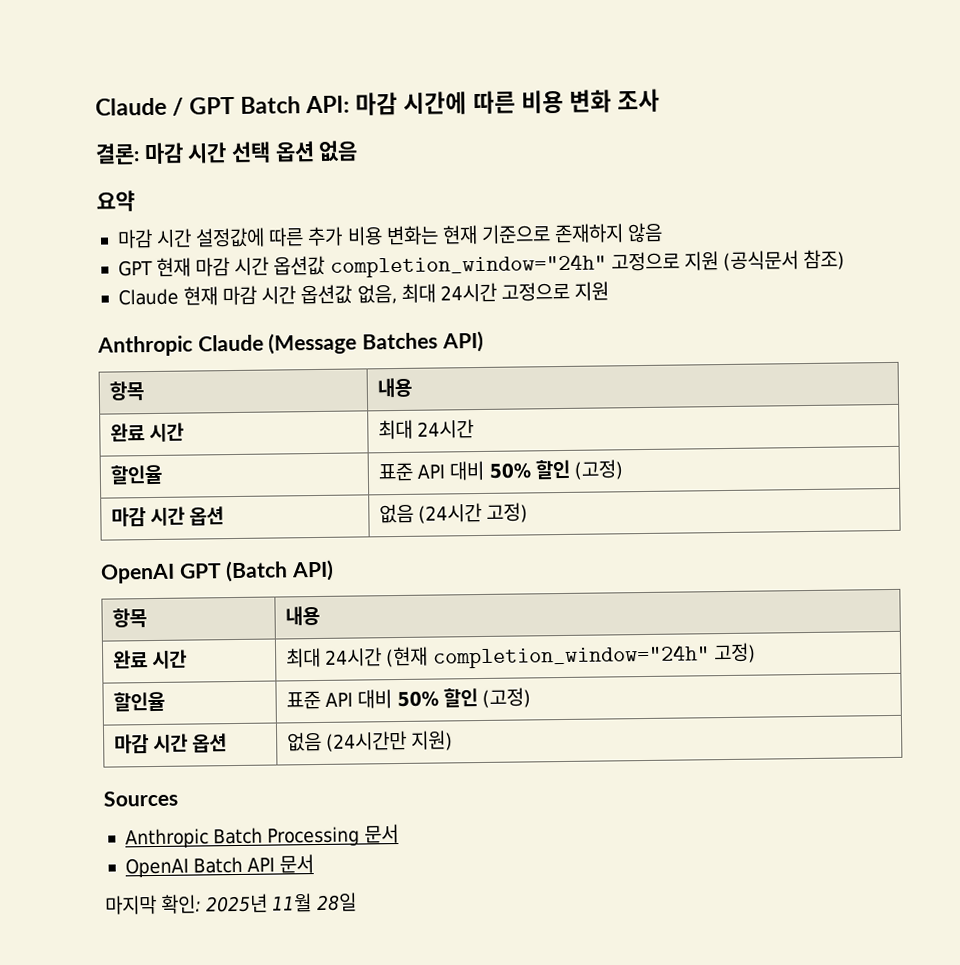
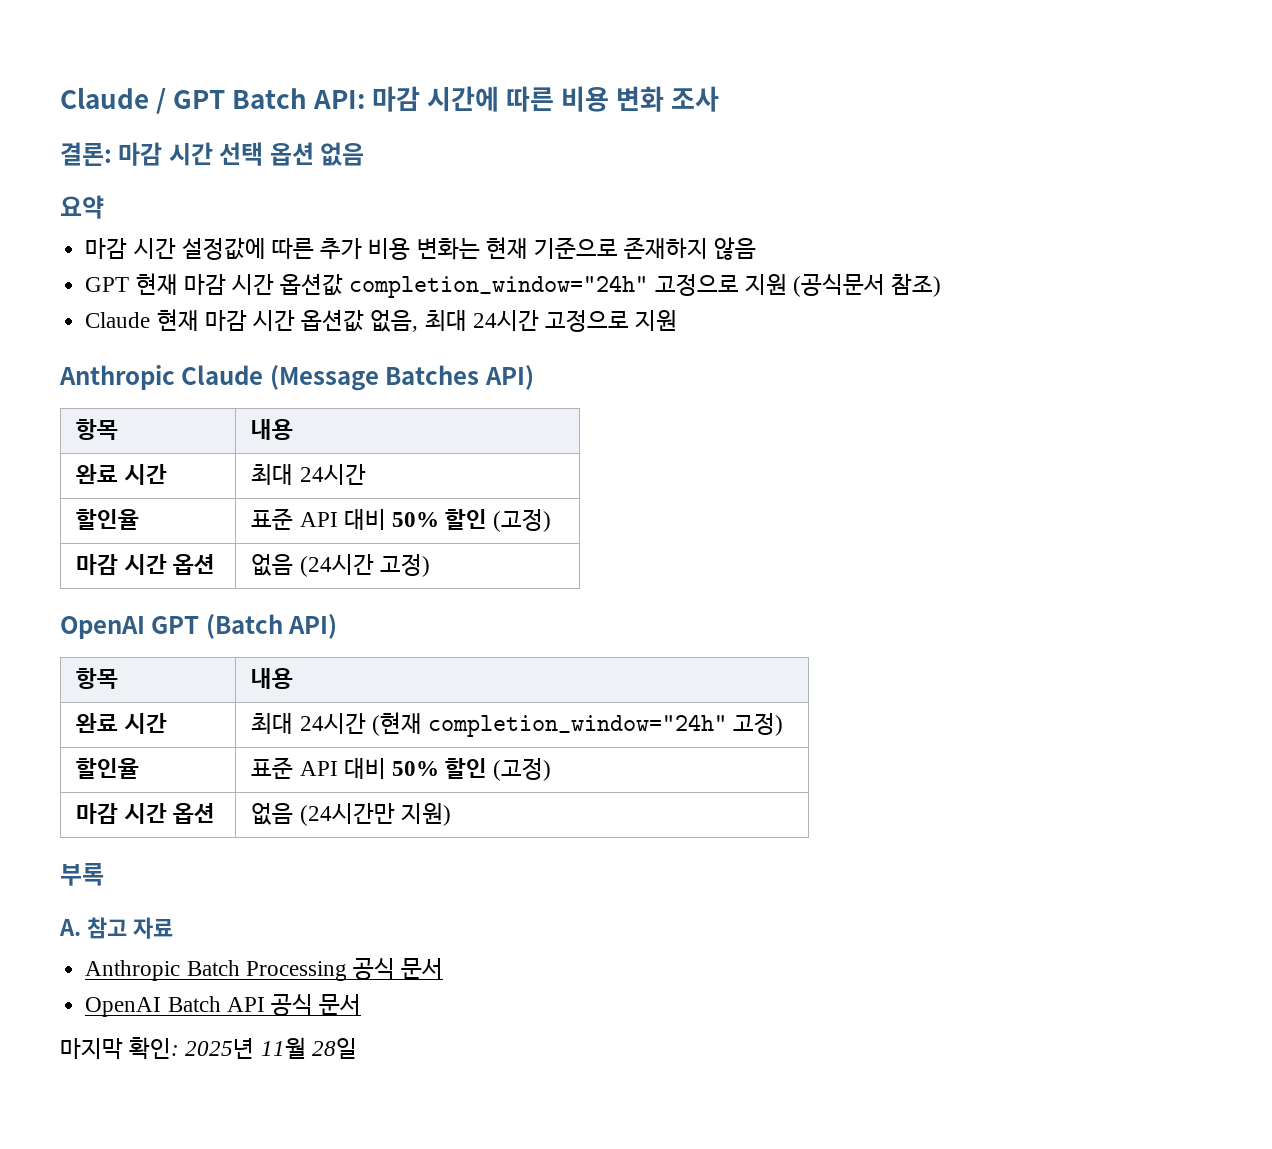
- Sources
+ 부록
+ A. 참고 자료
- Anthropic Batch Processing 문서
+ Anthropic Batch Processing 공식 문서
- OpenAI Batch API 문서
+ OpenAI Batch API 공식 문서

